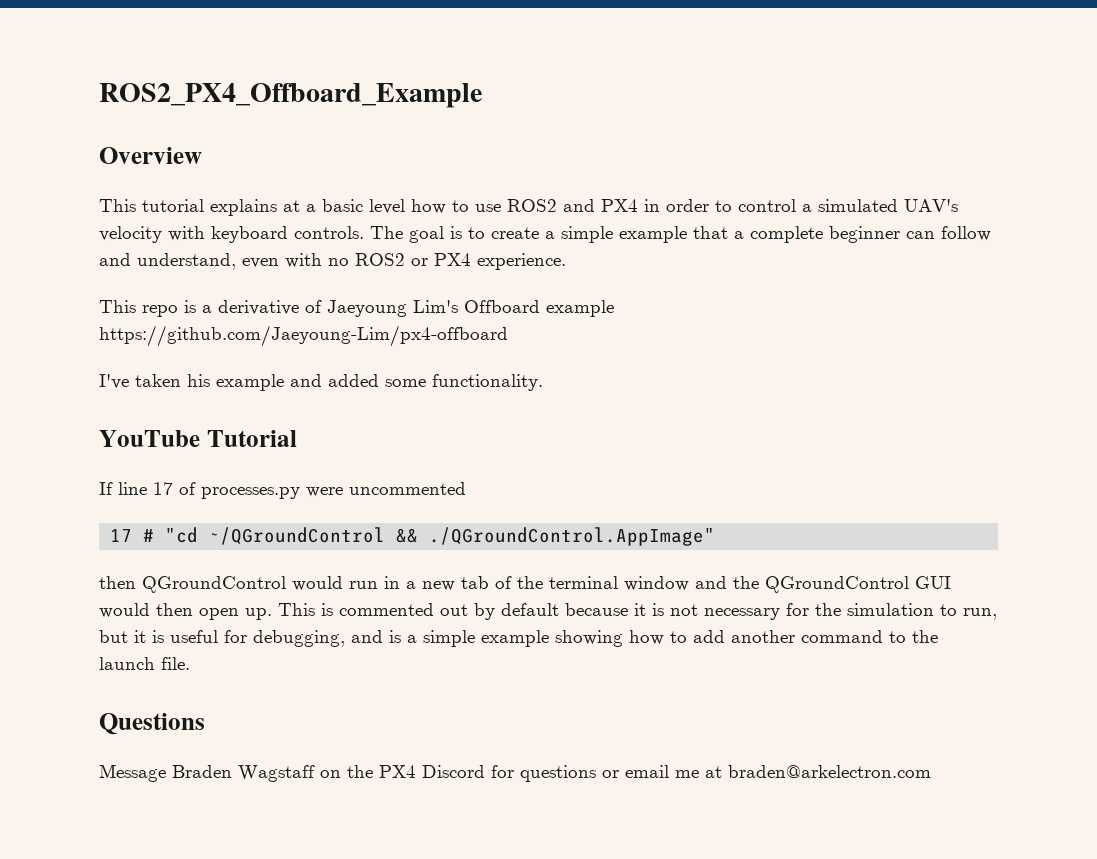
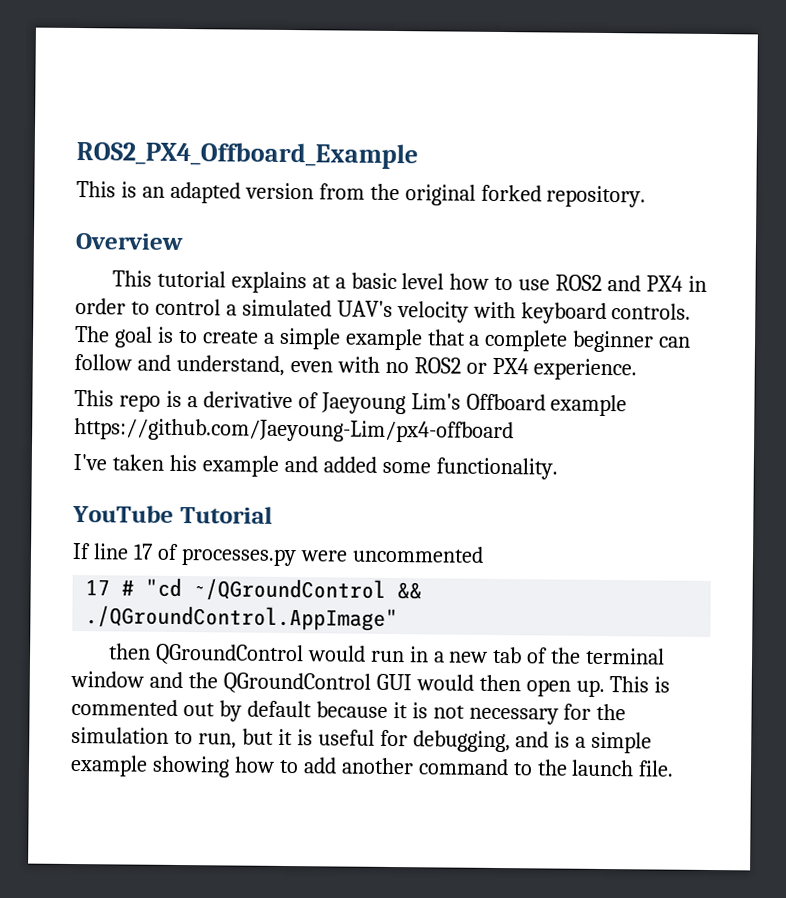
+ This is an adapted version from the original forked repository.
- Questions
- Message Braden Wagstaff on the PX4 Discord for questions or email me at braden@arkelectron.com

